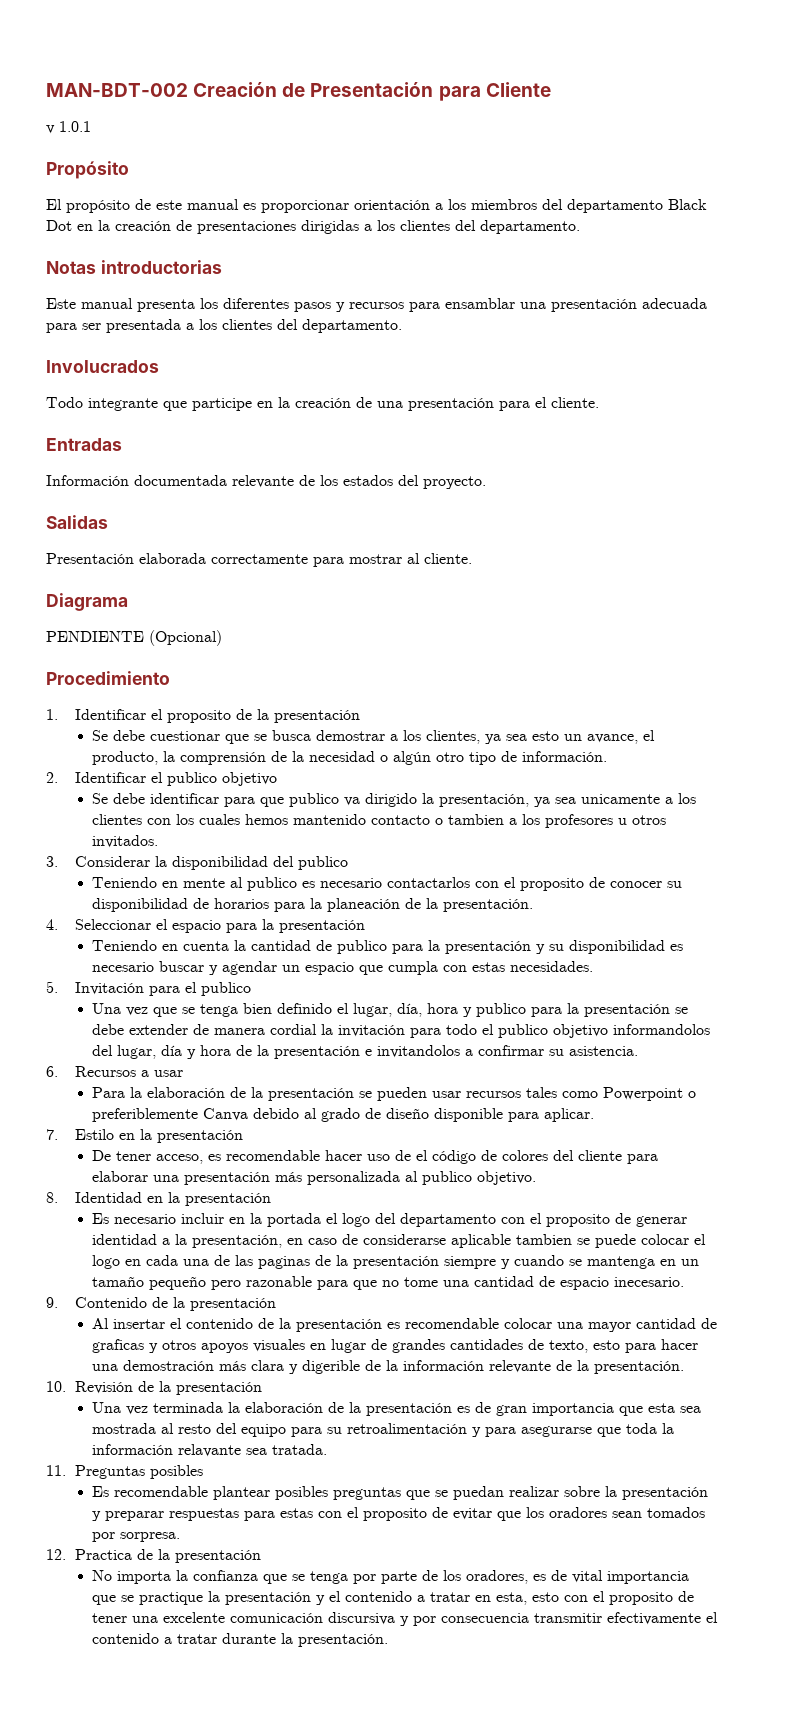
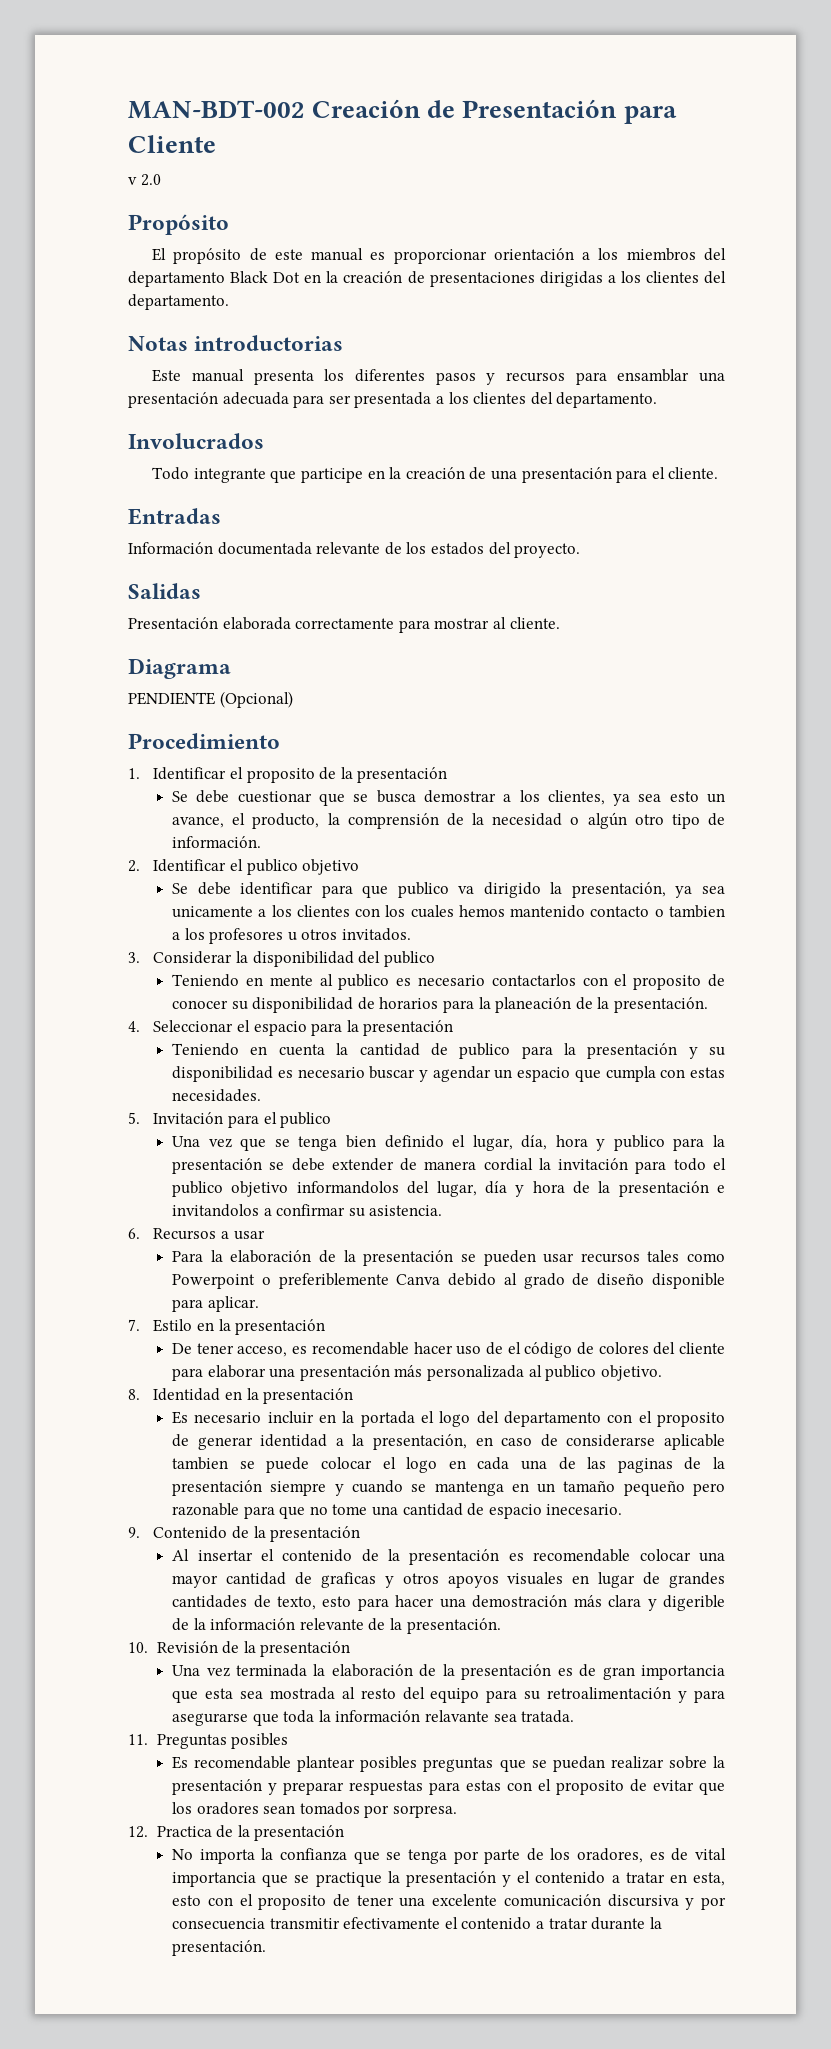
- v 1.0.1
+ v 2.0

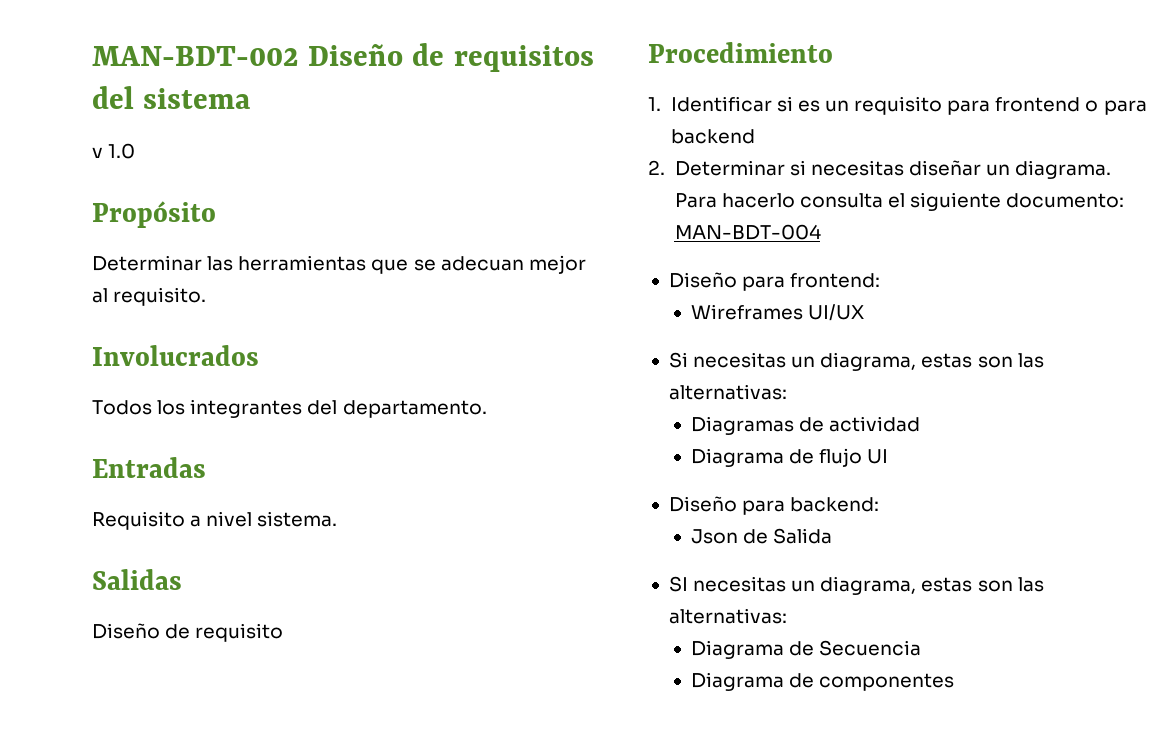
- MAN-BDT-002 Creación de Presentación para Cliente
+ MAN-BDT-002 Diseño de requisitos del sistema
- v 2.0
+ v 1.0
- El propósito de este manual es proporcionar orientación a los miembros del departamento Black Dot en la creación de presentaciones dirigidas a los clientes del departamento.
- Notas introductorias
- Este manual presenta los diferentes pasos y recursos para ensamblar una presentación adecuada para ser presentada a los clientes del departamento.
+ Determinar las herramientas que se adecuan mejor al requisito.
  Involucrados
- Todo integrante que participe en la creación de una presentación para el cliente.
+ Todos los integrantes del departamento.
  Entradas
- Información documentada relevante de los estados del proyecto.
+ Requisito a nivel sistema.
  Salidas
- Presentación elaborada correctamente para mostrar al cliente.
- Diagrama
- PENDIENTE (Opcional)
+ Diseño de requisito
  Procedimiento
- 1. Identificar el proposito de la presentación
- Se debe cuestionar que se busca demostrar a los clientes, ya sea esto un avance, el producto, la comprensión de la necesidad o algún otro tipo de información.
- 2. Identificar el publico objetivo
- Se debe identificar para que publico va dirigido la presentación, ya sea unicamente a los clientes con los cuales hemos mantenido contacto o tambien a los profesores u otros invitados.
- 3. Considerar la disponibilidad del publico
- Teniendo en mente al publico es necesario contactarlos con el proposito de conocer su disponibilidad de horarios para la planeación de la presentación.
- 4. Seleccionar el espacio para la presentación
- Teniendo en cuenta la cantidad de publico para la presentación y su disponibilidad es necesario buscar y agendar un espacio que cumpla con estas necesidades.
- 5. Invitación para el publico
- Una vez que se tenga bien definido el lugar, día, hora y publico para la presentación se debe extender de manera cordial la invitación para todo el publico objetivo informandolos del lugar, día y hora de la presentación e invitandolos a confirmar su asistencia.
- 6. Recursos a usar
- Para la elaboración de la presentación se pueden usar recursos tales como Powerpoint o preferiblemente Canva debido al grado de diseño disponible para aplicar.
- 7. Estilo en la presentación
- De tener acceso, es recomendable hacer uso de el código de colores del cliente para elaborar una presentación más personalizada al publico objetivo.
- 8. Identidad en la presentación
- Es necesario incluir en la portada el logo del departamento con el proposito de generar identidad a la presentación, en caso de considerarse aplicable tambien se puede colocar el logo en cada una de las paginas de la presentación siempre y cuando se mantenga en un tamaño pequeño pero razonable para que no tome una cantidad de espacio inecesario.
- 9. Contenido de la presentación
- Al insertar el contenido de la presentación es recomendable colocar una mayor cantidad de graficas y otros apoyos visuales en lugar de grandes cantidades de texto, esto para hacer una demostración más clara y digerible de la información relevante de la presentación.
- 10. Revisión de la presentación
- Una vez terminada la elaboración de la presentación es de gran importancia que esta sea mostrada al resto del equipo para su retroalimentación y para asegurarse que toda la información relavante sea tratada.
- 11. Preguntas posibles
- Es recomendable plantear posibles preguntas que se puedan realizar sobre la presentación y preparar respuestas para estas con el proposito de evitar que los oradores sean tomados por sorpresa.
- 12. Practica de la presentación
- No importa la confianza que se tenga por parte de los oradores, es de vital importancia que se practique la presentación y el contenido a tratar en esta, esto con el proposito de tener una excelente comunicación discursiva y por consecuencia transmitir efectivamente el contenido a tratar durante la presentación.
+ 1. Identificar si es un requisito para frontend o para backend
+ 2. Determinar si necesitas diseñar un diagrama. Para hacerlo consulta el siguiente documento: MAN-BDT-004
+ Diseño para frontend:
+ Wireframes UI/UX
+ Si necesitas un diagrama, estas son las alternativas:
+ Diagramas de actividad
+ Diagrama de flujo UI
+ Diseño para backend:
+ Json de Salida
+ SI necesitas un diagrama, estas son las alternativas:
+ Diagrama de Secuencia
+ Diagrama de componentes

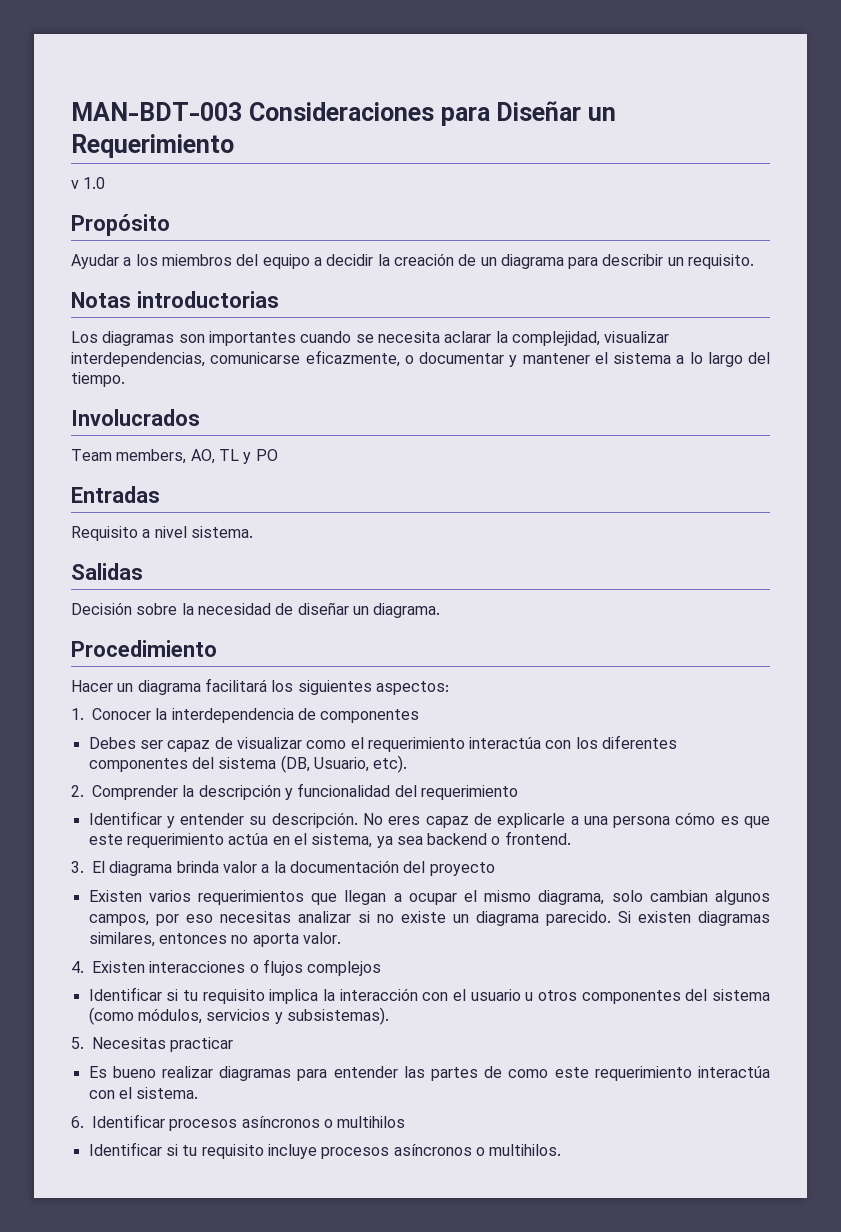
- MAN-BDT-002 Diseño de requisitos del sistema
+ MAN-BDT-003 Consideraciones para Diseñar un Requerimiento
  v 1.0
  Propósito
- Determinar las herramientas que se adecuan mejor al requisito.
+ Ayudar a los miembros del equipo a decidir la creación de un diagrama para describir un requisito.
+ Notas introductorias
+ Los diagramas son importantes cuando se necesita aclarar la complejidad, visualizar interdependencias, comunicarse eficazmente, o documentar y mantener el sistema a lo largo del tiempo.
  Involucrados
- Todos los integrantes del departamento.
+ Team members, AO, TL y PO
- Diseño de requisito
+ Decisión sobre la necesidad de diseñar un diagrama.
  Procedimiento
- 1. Identificar si es un requisito para frontend o para backend
- 2. Determinar si necesitas diseñar un diagrama. Para hacerlo consulta el siguiente documento: MAN-BDT-004
- Diseño para frontend:
- Wireframes UI/UX
- Si necesitas un diagrama, estas son las alternativas:
- Diagramas de actividad
- Diagrama de flujo UI
- Diseño para backend:
- Json de Salida
- SI necesitas un diagrama, estas son las alternativas:
- Diagrama de Secuencia
- Diagrama de componentes
+ Hacer un diagrama facilitará los siguientes aspectos:
+ 1. Conocer la interdependencia de componentes
+ Debes ser capaz de visualizar como el requerimiento interactúa con los diferentes componentes del sistema (DB, Usuario, etc).
+ 2. Comprender la descripción y funcionalidad del requerimiento
+ Identificar y entender su descripción. No eres capaz de explicarle a una persona cómo es que este requerimiento actúa en el sistema, ya sea backend o frontend.
+ 3. El diagrama brinda valor a la documentación del proyecto
+ Existen varios requerimientos que llegan a ocupar el mismo diagrama, solo cambian algunos campos, por eso necesitas analizar si no existe un diagrama parecido. Si existen diagramas similares, entonces no aporta valor.
+ 4. Existen interacciones o flujos complejos
+ Identificar si tu requisito implica la interacción con el usuario u otros componentes del sistema (como módulos, servicios y subsistemas).
+ 5. Necesitas practicar
+ Es bueno realizar diagramas para entender las partes de como este requerimiento interactúa con el sistema.
+ 6. Identificar procesos asíncronos o multihilos
+ Identificar si tu requisito incluye procesos asíncronos o multihilos.

